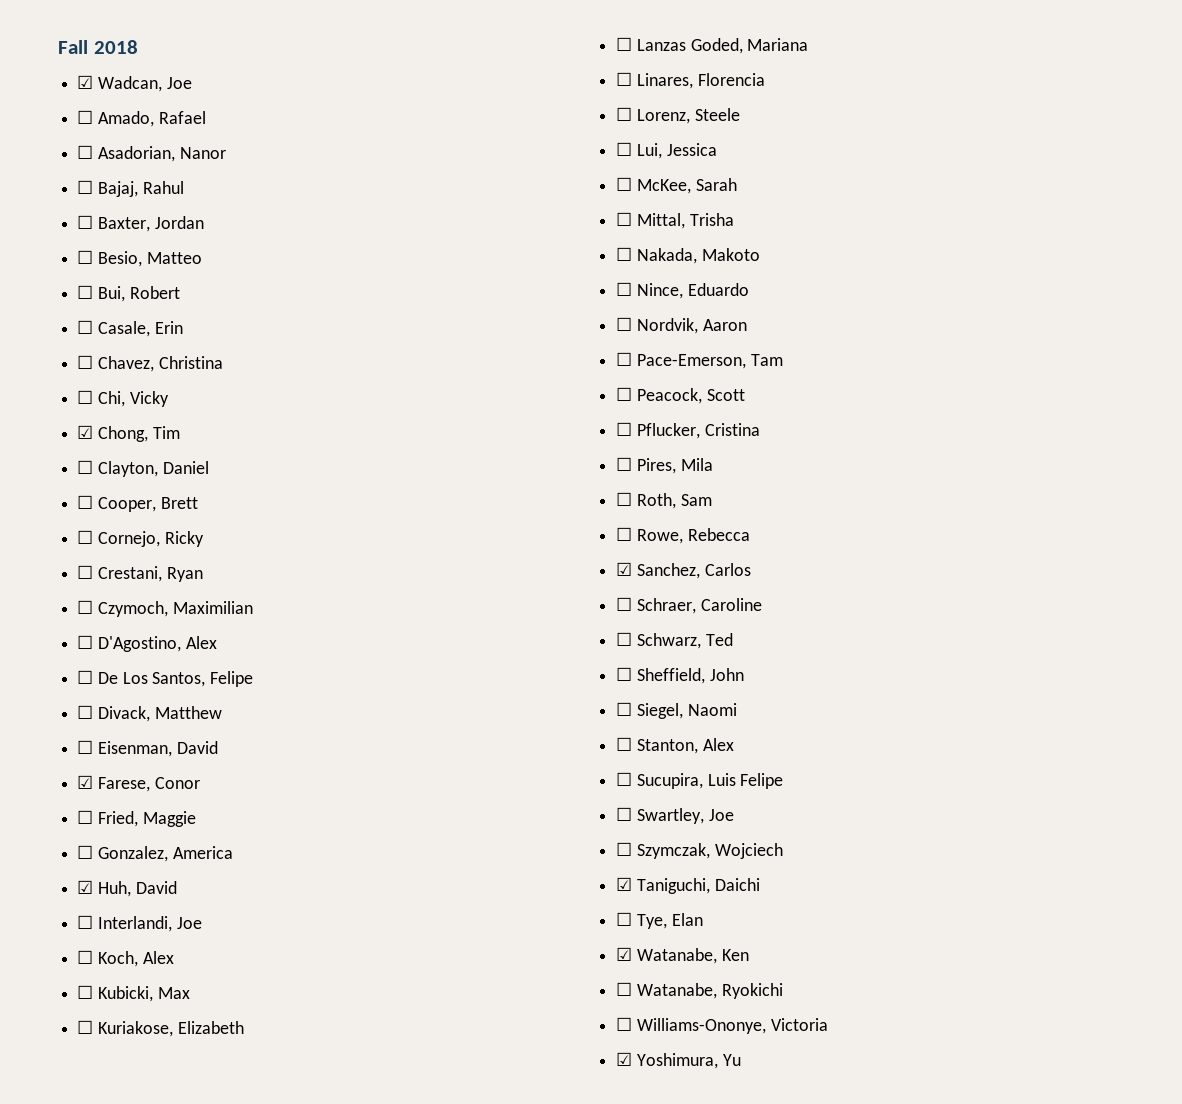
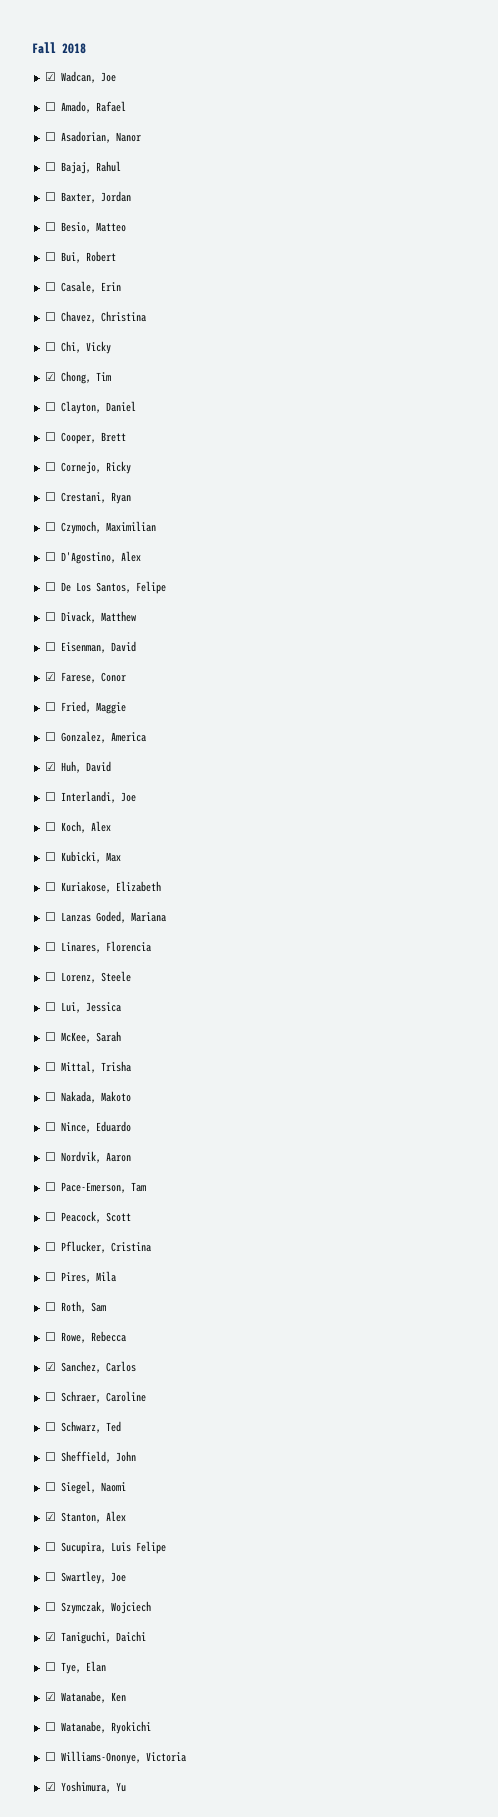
- ☐ Stanton, Alex
+ ☑ Stanton, Alex

